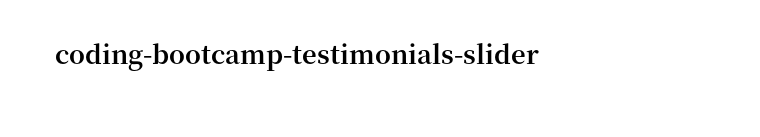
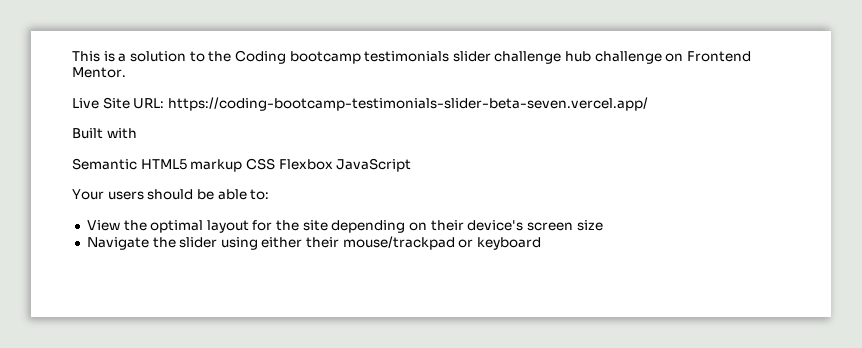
- coding-bootcamp-testimonials-slider
+ This is a solution to the Coding bootcamp testimonials slider challenge hub challenge on Frontend Mentor.
+ Live Site URL: https://coding-bootcamp-testimonials-slider-beta-seven.vercel.app/
+ Built with
+ Semantic HTML5 markup CSS Flexbox JavaScript
+ Your users should be able to:
+ View the optimal layout for the site depending on their device's screen size
+ Navigate the slider using either their mouse/trackpad or keyboard

